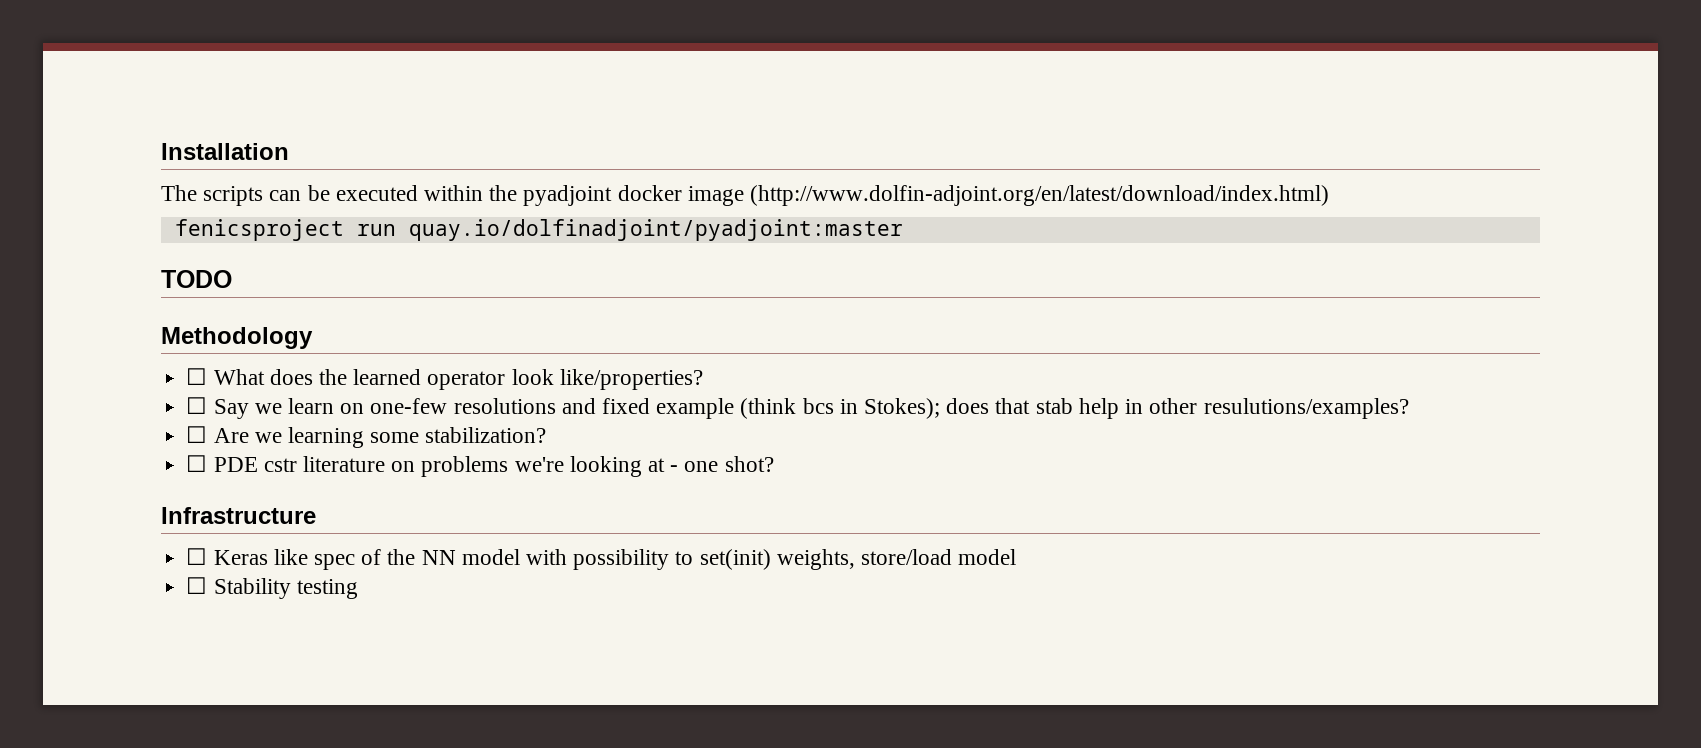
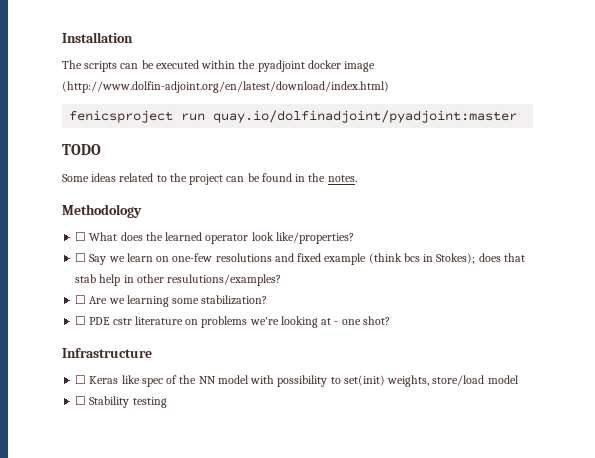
+ Some ideas related to the project can be found in the notes.

